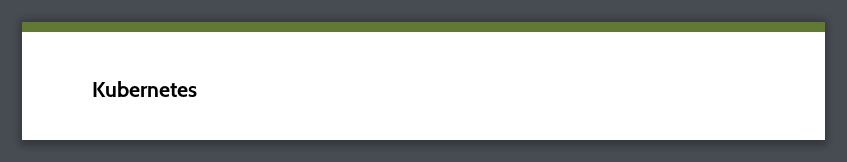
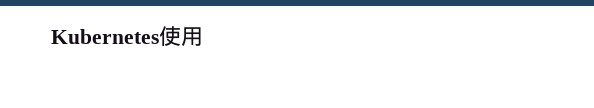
- Kubernetes
+ Kubernetes使用

